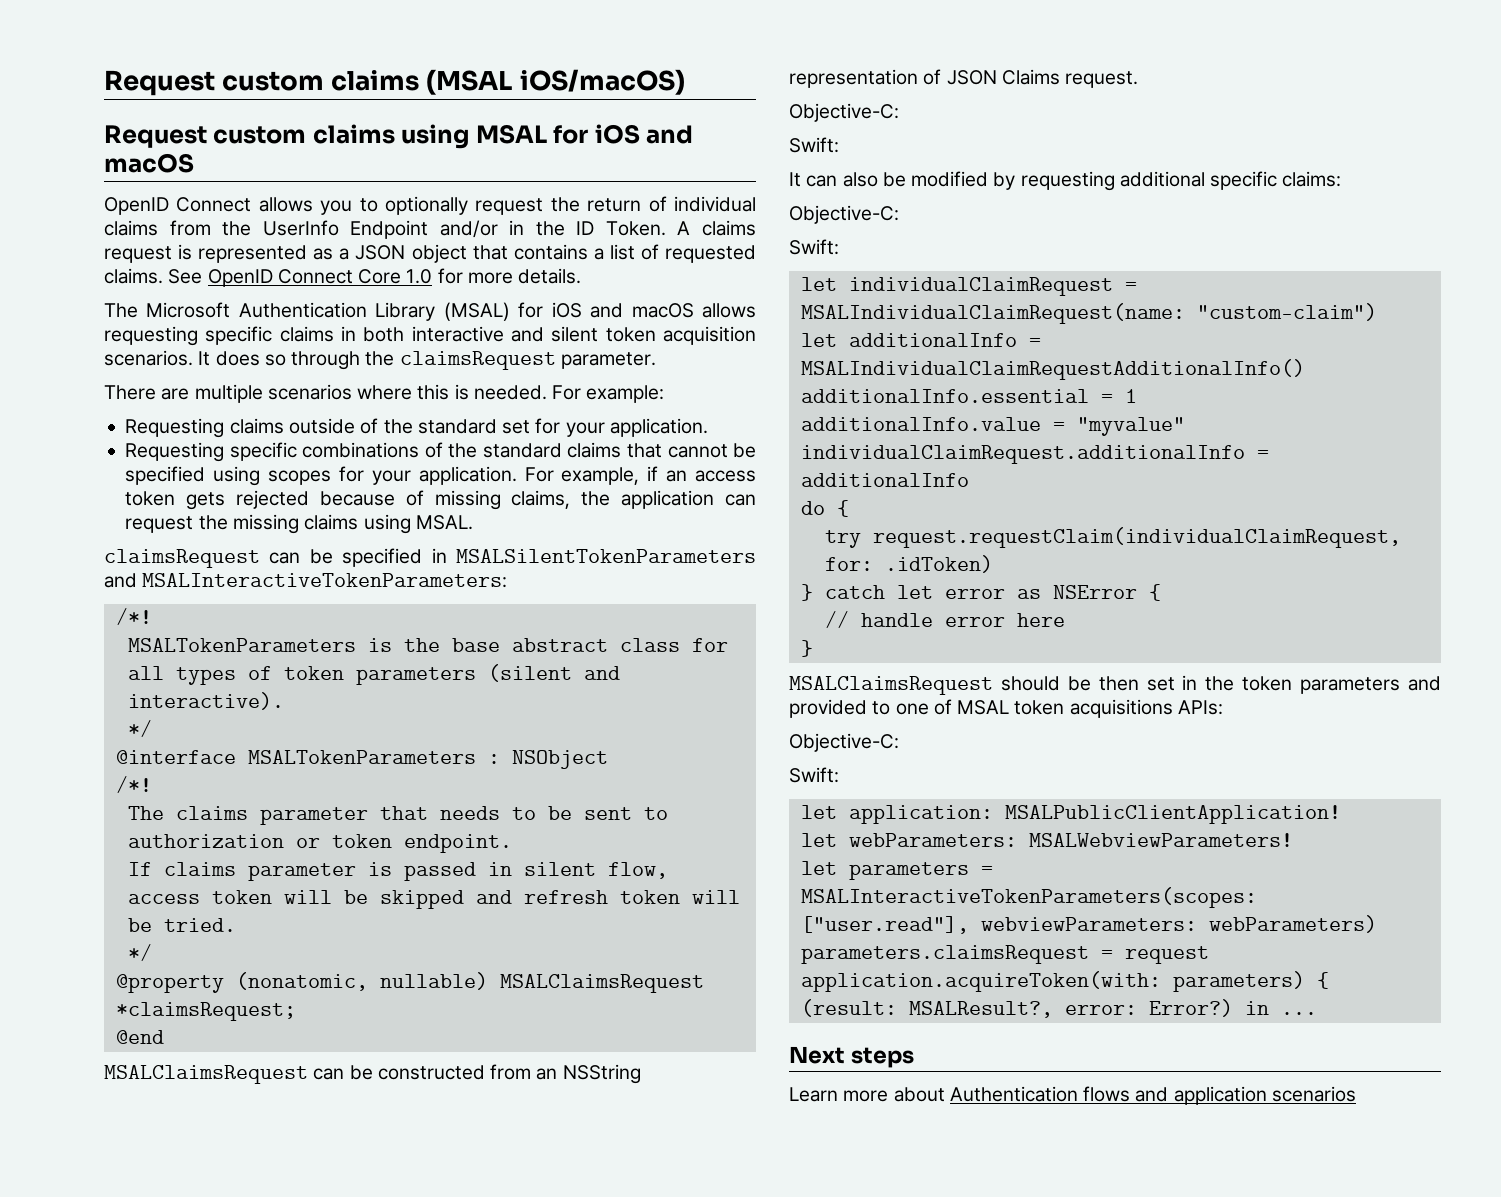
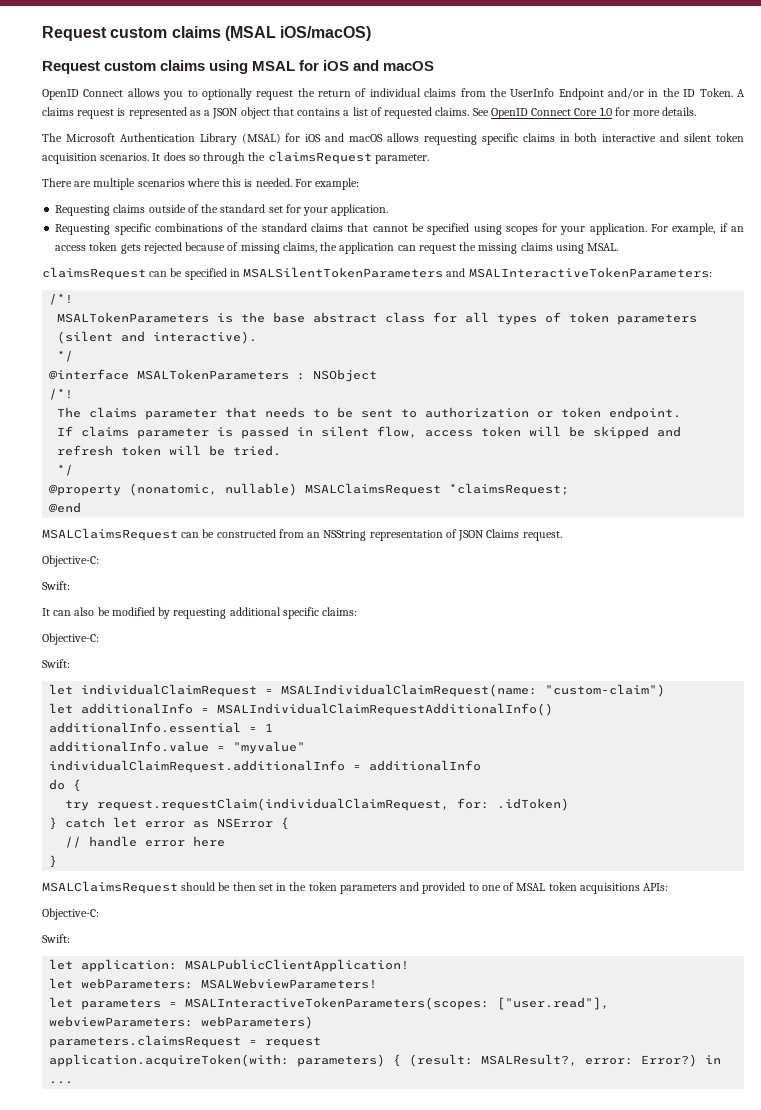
- Next steps
- Learn more about Authentication flows and application scenarios

